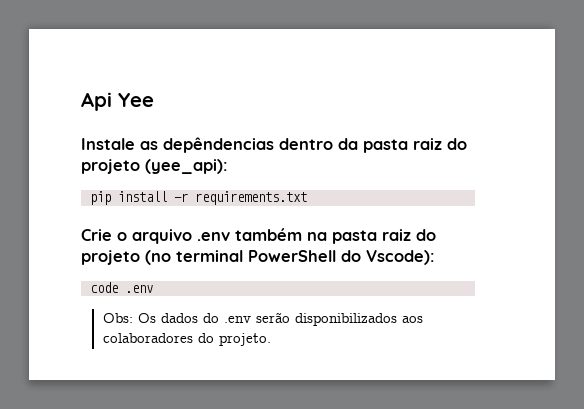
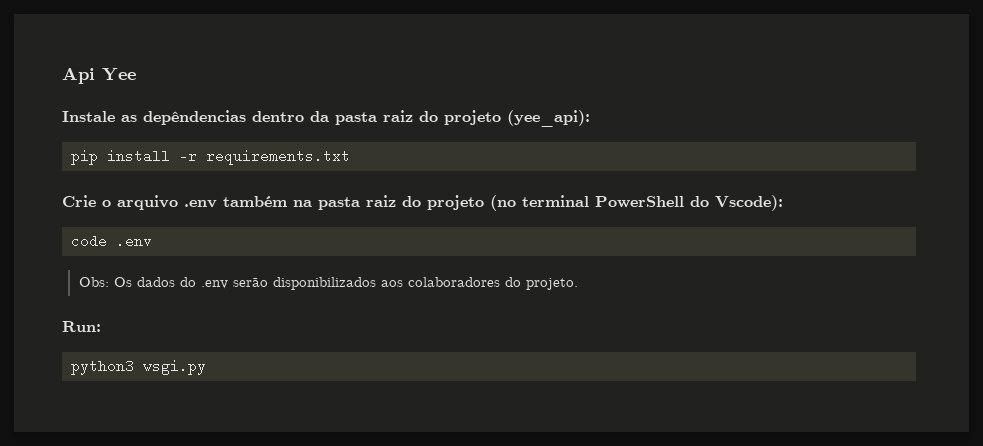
+ Run:
+ python3 wsgi.py

